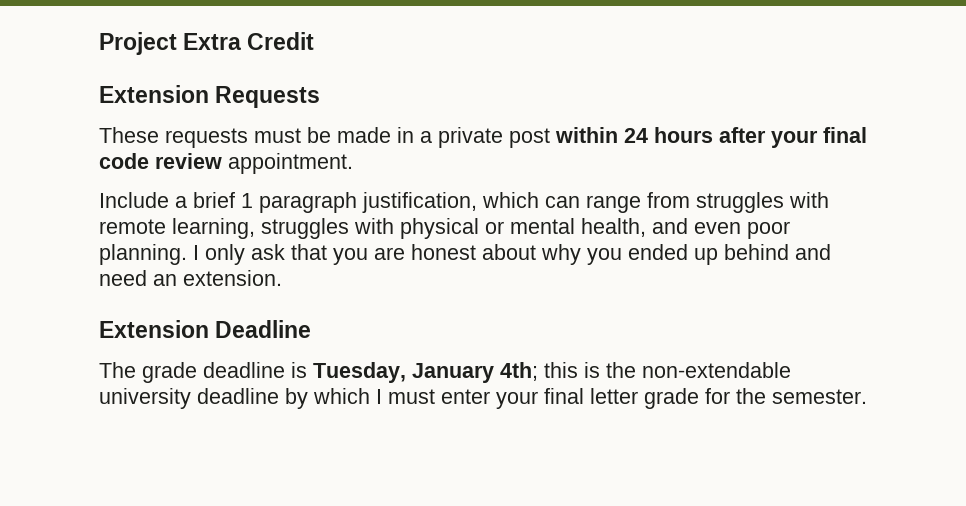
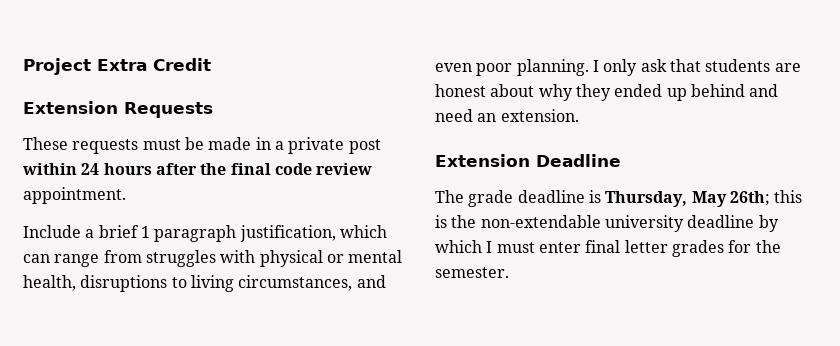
- These requests must be made in a private post within 24 hours after your final code review appointment.
+ These requests must be made in a private post within 24 hours after the final code review appointment.
- Include a brief 1 paragraph justification, which can range from struggles with remote learning, struggles with physical or mental health, and even poor planning.
+ Include a brief 1 paragraph justification, which can range from struggles with physical or mental health, disruptions to living circumstances, and even poor planning.
- I only ask that you are honest about why you ended up behind and need an extension.
+ I only ask that students are honest about why they ended up behind and need an extension.
- The grade deadline is Tuesday, January 4th; this is the non-extendable university deadline by which I must enter your final letter grade for the semester.
+ The grade deadline is Thursday, May 26th; this is the non-extendable university deadline by which I must enter final letter grades for the semester.

